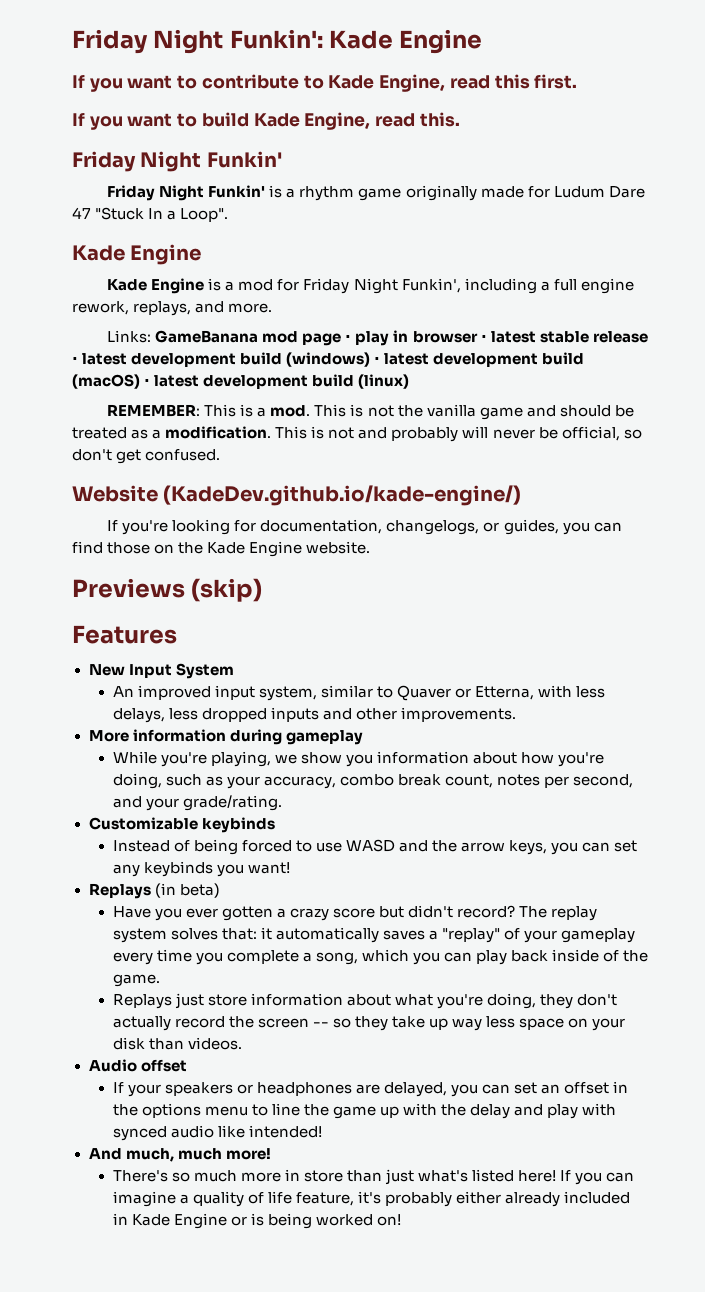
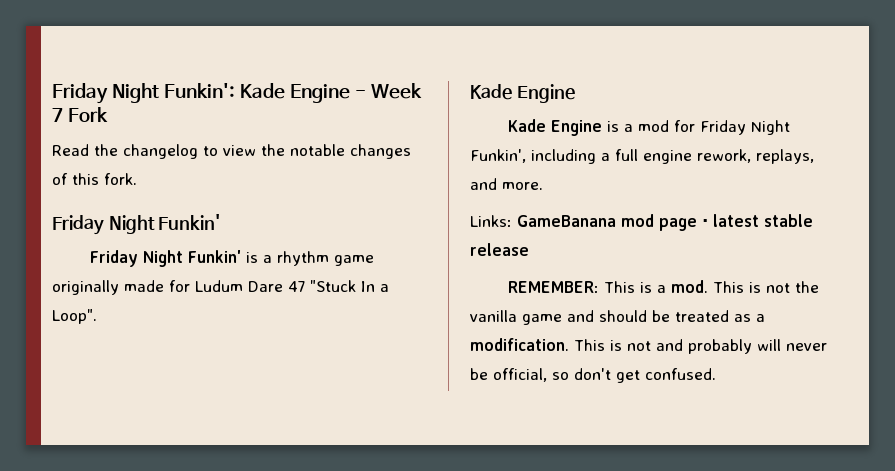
- Friday Night Funkin': Kade Engine
- If you want to contribute to Kade Engine, read this first.
- If you want to build Kade Engine, read this.
+ Friday Night Funkin': Kade Engine - Week 7 Fork
+ Read the changelog to view the notable changes of this fork.
- Links: GameBanana mod page ⋅ play in browser ⋅ latest stable release ⋅ latest development build (windows) ⋅ latest development build (macOS) ⋅ latest development build (linux)
+ Links: GameBanana mod page ⋅ latest stable release
- Website (KadeDev.github.io/kade-engine/)
- If you're looking for documentation, changelogs, or guides, you can find those on the Kade Engine website.
- Previews (skip)
- Features
- New Input System
- An improved input system, similar to Quaver or Etterna, with less delays, less dropped inputs and other improvements.
- More information during gameplay
- While you're playing, we show you information about how you're doing, such as your accuracy, combo break count, notes per second, and your grade/rating.
- Customizable keybinds
- Instead of being forced to use WASD and the arrow keys, you can set any keybinds you want!
- Replays (in beta)
- Have you ever gotten a crazy score but didn't record? The replay system solves that: it automatically saves a "replay" of your gameplay every time you complete a song, which you can play back inside of the game.
- Replays just store information about what you're doing, they don't actually record the screen -- so they take up way less space on your disk than videos.
- Audio offset
- If your speakers or headphones are delayed, you can set an offset in the options menu to line the game up with the delay and play with synced audio like intended!
- And much, much more!
- There's so much more in store than just what's listed here! If you can imagine a quality of life feature, it's probably either already included in Kade Engine or is being worked on!

